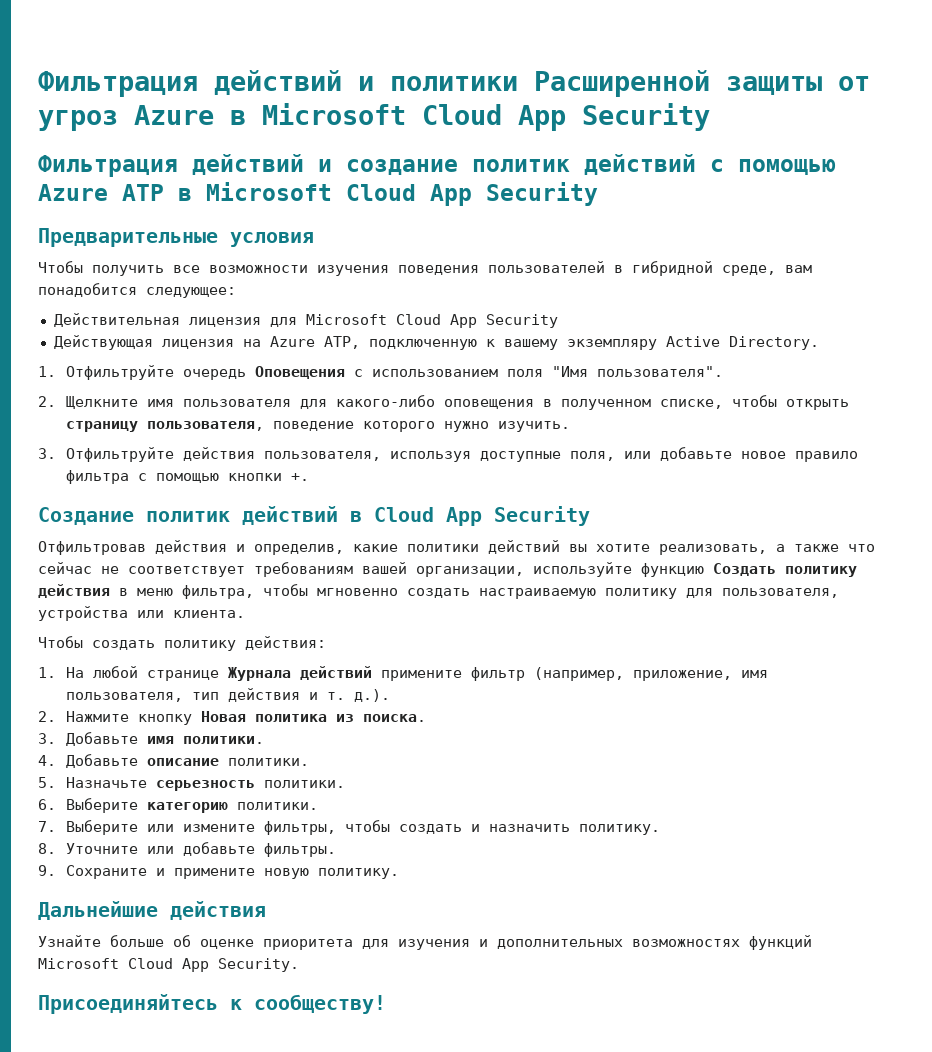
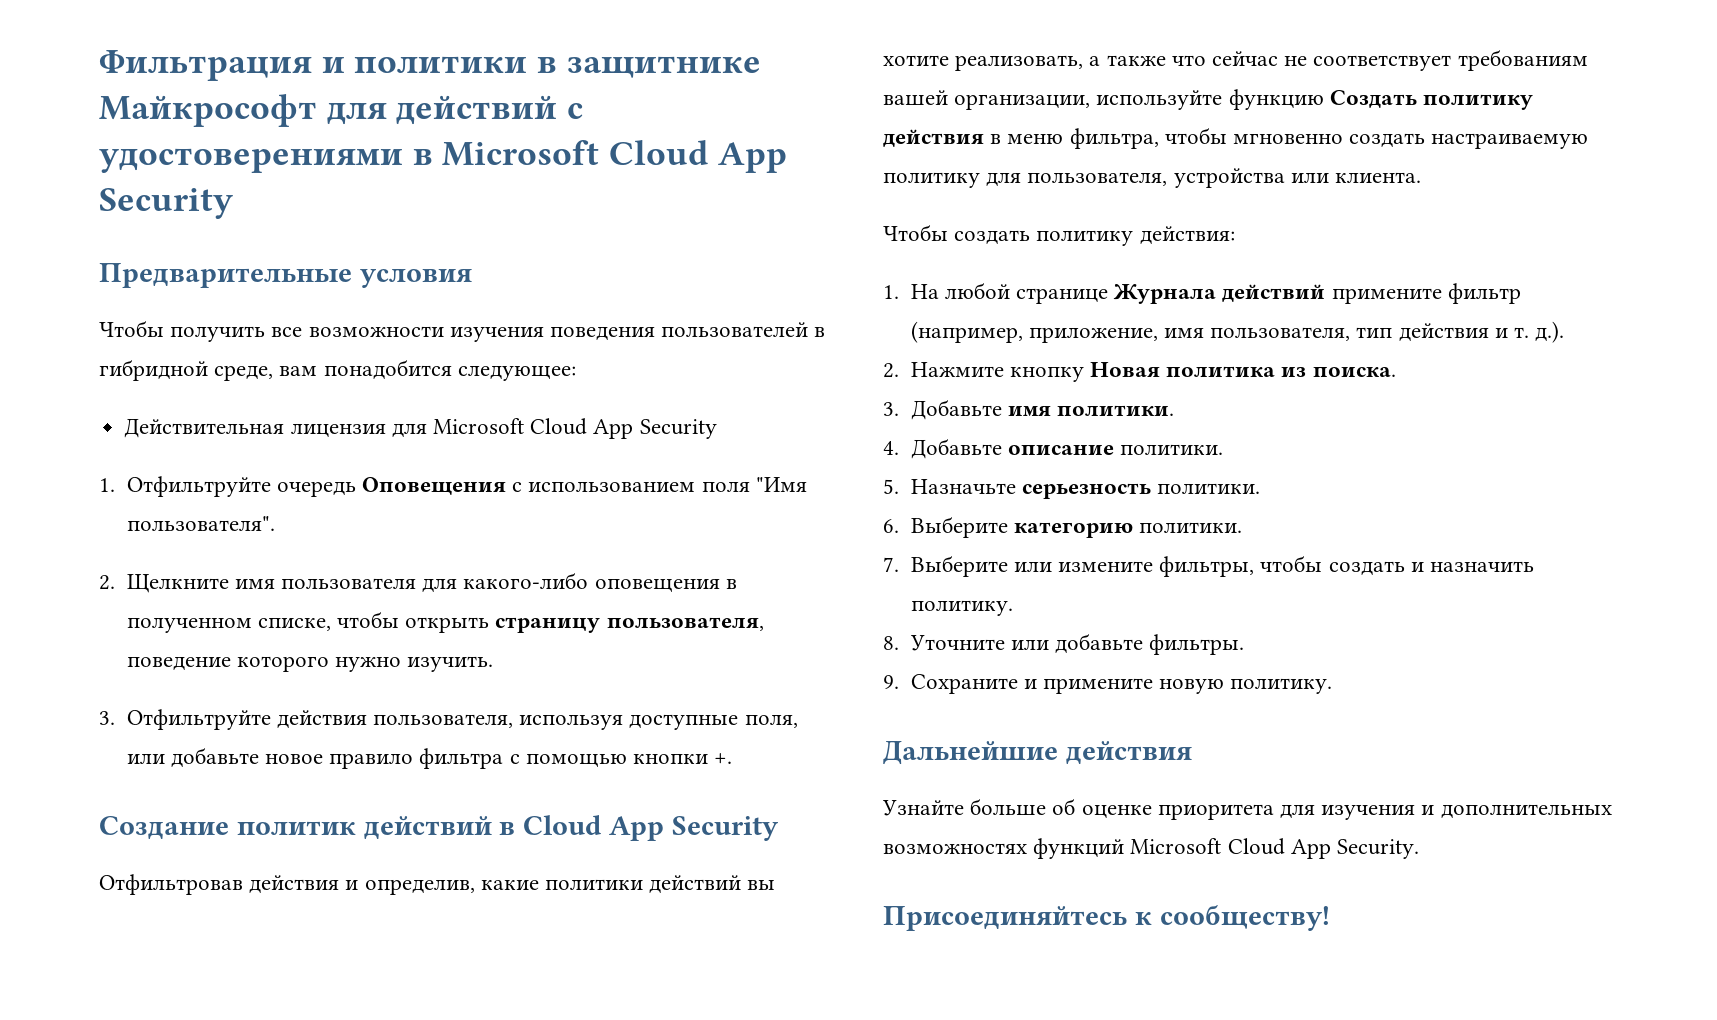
- Фильтрация действий и политики Расширенной защиты от угроз Azure в Microsoft Cloud App Security
- Фильтрация действий и создание политик действий с помощью Azure ATP в Microsoft Cloud App Security
+ Фильтрация и политики в защитнике Майкрософт для действий с удостоверениями в Microsoft Cloud App Security
- Действующая лицензия на Azure ATP, подключенную к вашему экземпляру Active Directory.

